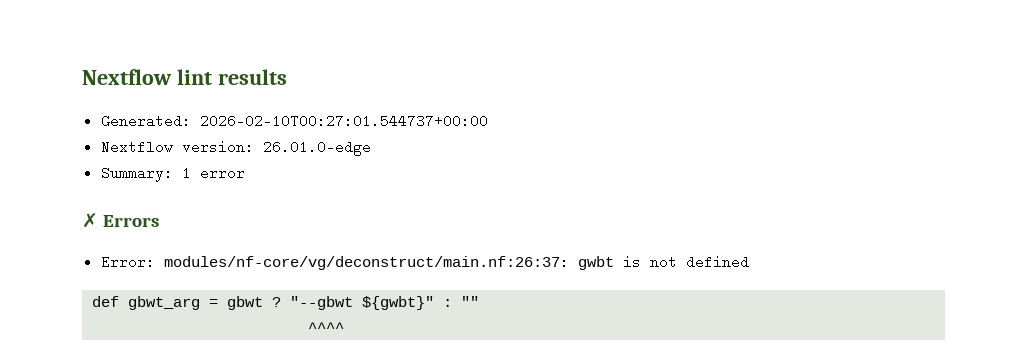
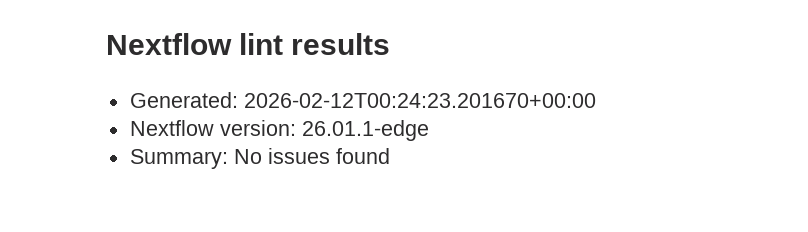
- Generated: 2026-02-10T00:27:01.544737+00:00
+ Generated: 2026-02-12T00:24:23.201670+00:00
- Nextflow version: 26.01.0-edge
+ Nextflow version: 26.01.1-edge
- Summary: 1 error
- ✗ Errors
- Error: modules/nf-core/vg/deconstruct/main.nf:26:37: gwbt is not defined
- def gbwt_arg = gbwt ? "--gbwt ${gwbt}" : ""
- ^^^^
+ Summary: No issues found

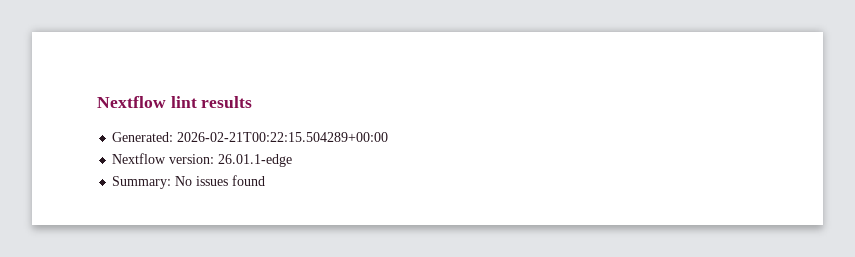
- Generated: 2026-02-12T00:24:23.201670+00:00
+ Generated: 2026-02-21T00:22:15.504289+00:00

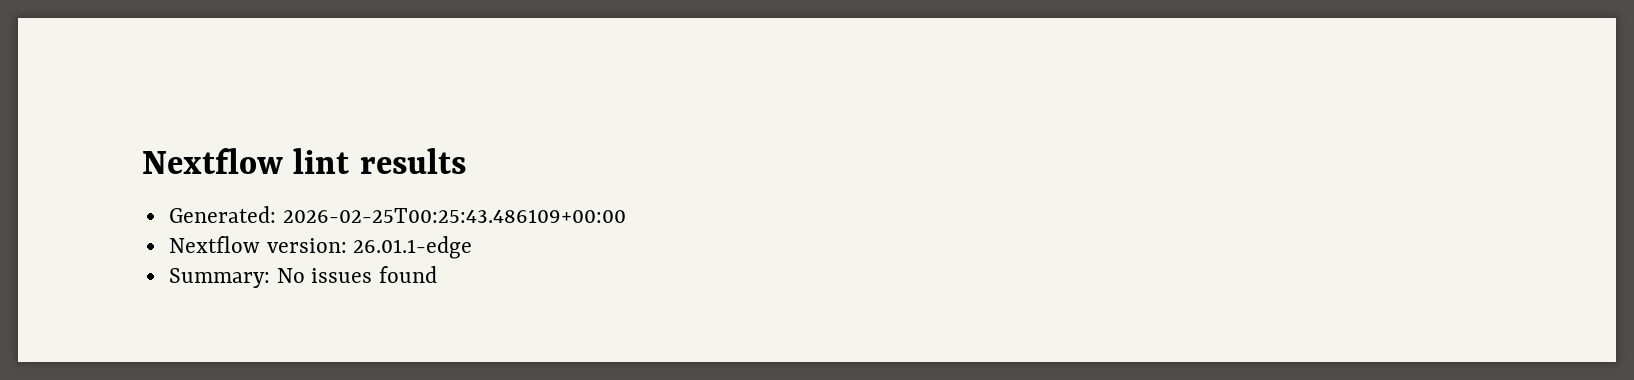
- Generated: 2026-02-21T00:22:15.504289+00:00
+ Generated: 2026-02-25T00:25:43.486109+00:00

